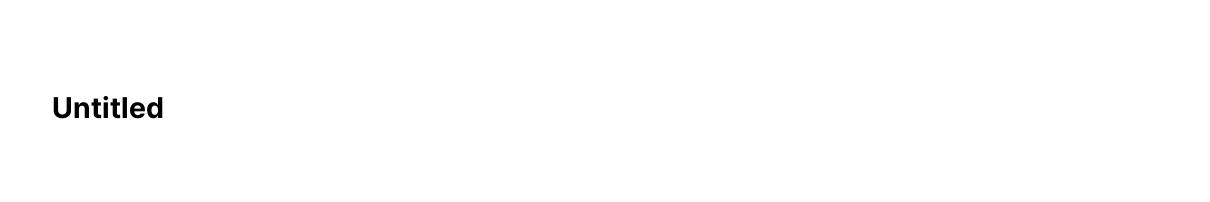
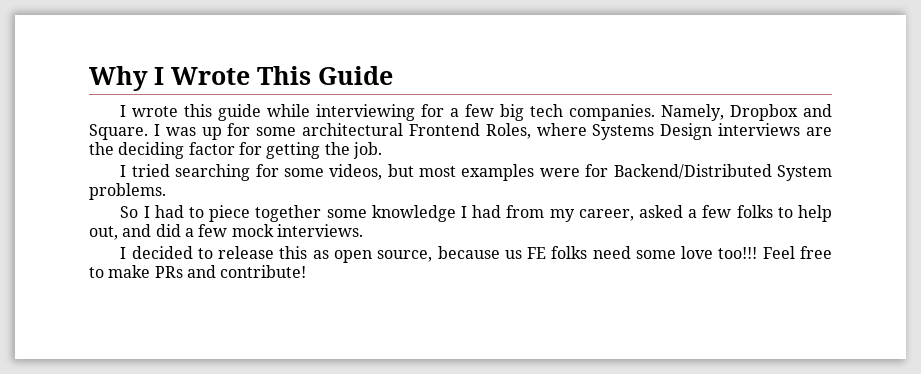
- Untitled
+ Why I Wrote This Guide
+ I wrote this guide while interviewing for a few big tech companies. Namely, Dropbox and Square. I was up for some architectural Frontend Roles, where Systems Design interviews are the deciding factor for getting the job.
+ I tried searching for some videos, but most examples were for Backend/Distributed System problems.
+ So I had to piece together some knowledge I had from my career, asked a few folks to help out, and did a few mock interviews.
+ I decided to release this as open source, because us FE folks need some love too!!! Feel free to make PRs and contribute!

